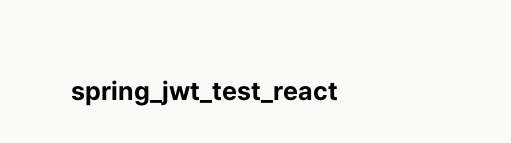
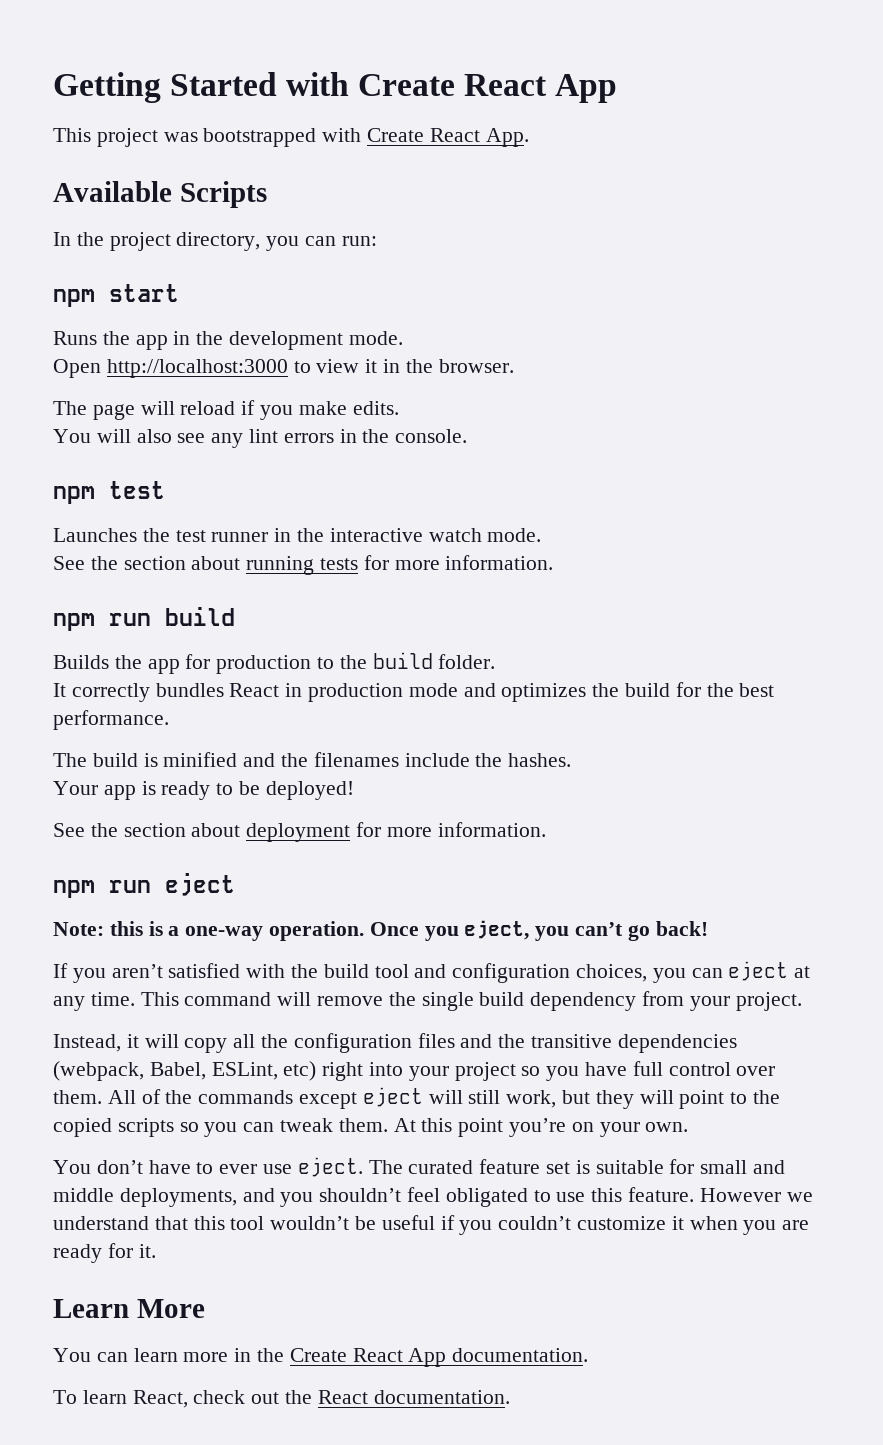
- spring_jwt_test_react
+ Getting Started with Create React App
+ This project was bootstrapped with Create React App.
+ Available Scripts
+ In the project directory, you can run:
+ npm start
+ Runs the app in the development mode.
+ Open http://localhost:3000 to view it in the browser.
+ The page will reload if you make edits.
+ You will also see any lint errors in the console.
+ npm test
+ Launches the test runner in the interactive watch mode.
+ See the section about running tests for more information.
+ npm run build
+ Builds the app for production to the build folder.
+ It correctly bundles React in production mode and optimizes the build for the best performance.
+ The build is minified and the filenames include the hashes.
+ Your app is ready to be deployed!
+ See the section about deployment for more information.
+ npm run eject
+ Note: this is a one-way operation. Once you eject, you can’t go back!
+ If you aren’t satisfied with the build tool and configuration choices, you can eject at any time. This command will remove the single build dependency from your project.
+ Instead, it will copy all the configuration files and the transitive dependencies (webpack, Babel, ESLint, etc) right into your project so you have full control over them. All of the commands except eject will still work, but they will point to the copied scripts so you can tweak them. At this point you’re on your own.
+ You don’t have to ever use eject. The curated feature set is suitable for small and middle deployments, and you shouldn’t feel obligated to use this feature. However we understand that this tool wouldn’t be useful if you couldn’t customize it when you are ready for it.
+ Learn More
+ You can learn more in the Create React App documentation.
+ To learn React, check out the React documentation.

